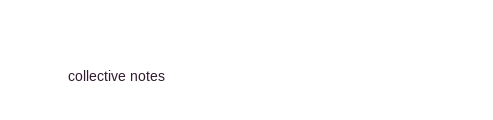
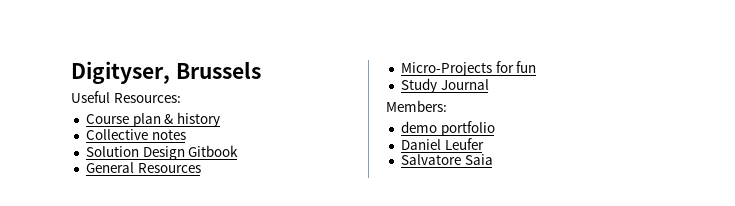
- collective notes
+ Digityser, Brussels
+ Useful Resources:
+ Course plan & history
+ Collective notes
+ Solution Design Gitbook
+ General Resources
+ Micro-Projects for fun
+ Study Journal
+ Members:
+ demo portfolio
+ Daniel Leufer
+ Salvatore Saia

